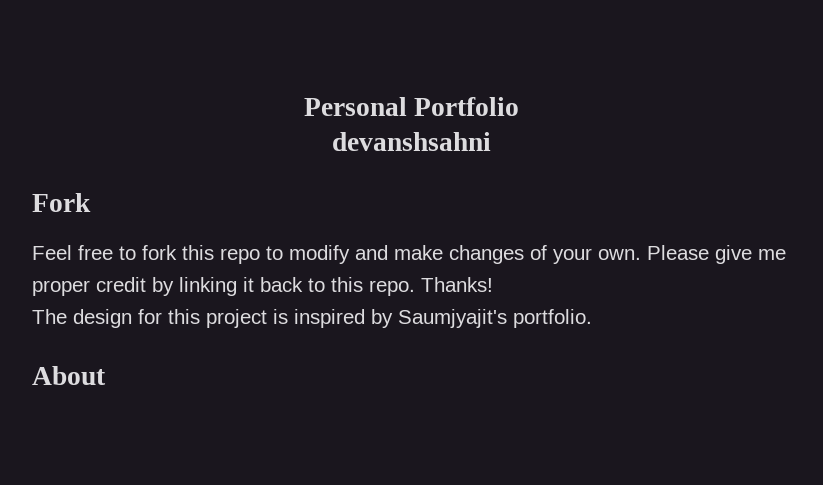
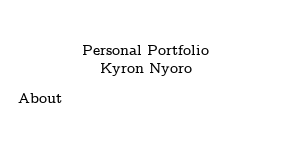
- devanshsahni
- Fork
- Feel free to fork this repo to modify and make changes of your own. Please give me proper credit by linking it back to this repo. Thanks!
- The design for this project is inspired by Saumjyajit's portfolio.
+ Kyron Nyoro

